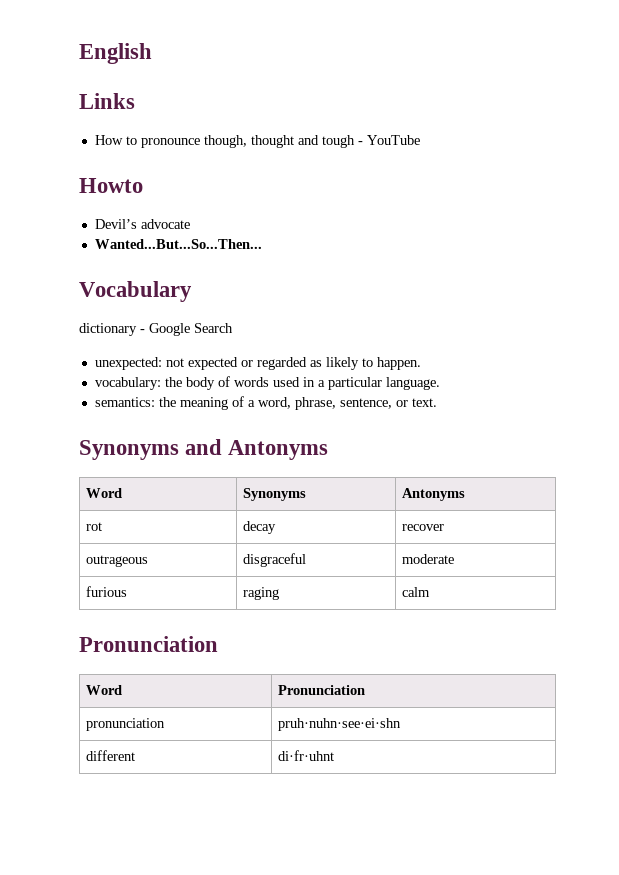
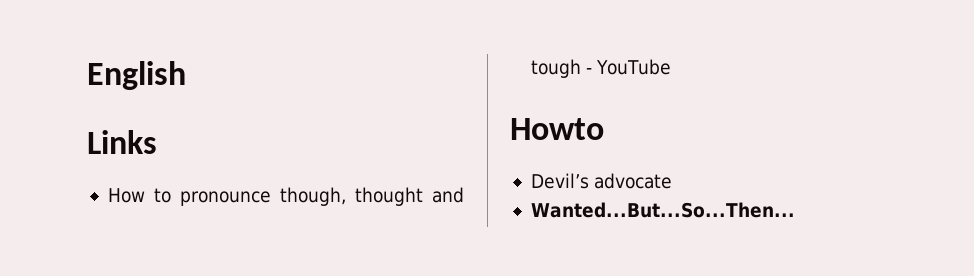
- Vocabulary
- dictionary - Google Search
- unexpected: not expected or regarded as likely to happen.
- vocabulary: the body of words used in a particular language.
- semantics: the meaning of a word, phrase, sentence, or text.
- Synonyms and Antonyms
- Word | Synonyms | Antonyms
- rot | decay | recover
- outrageous | disgraceful | moderate
- furious | raging | calm
- Pronunciation
- Word | Pronunciation
- pronunciation | pruh·nuhn·see·ei·shn
- different | di·fr·uhnt

